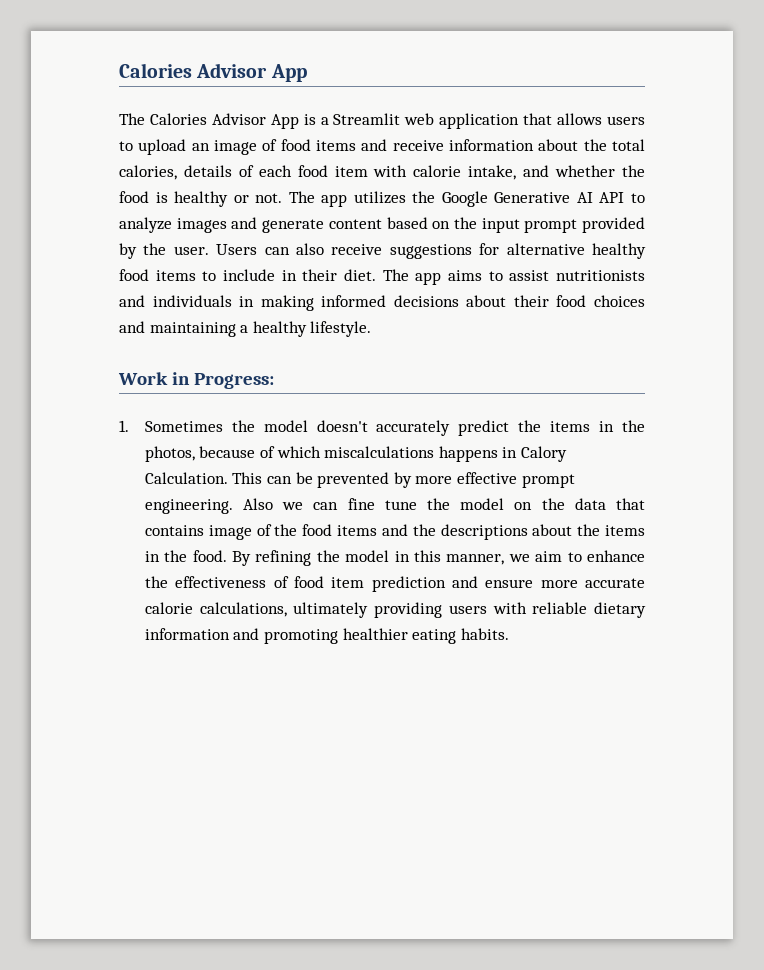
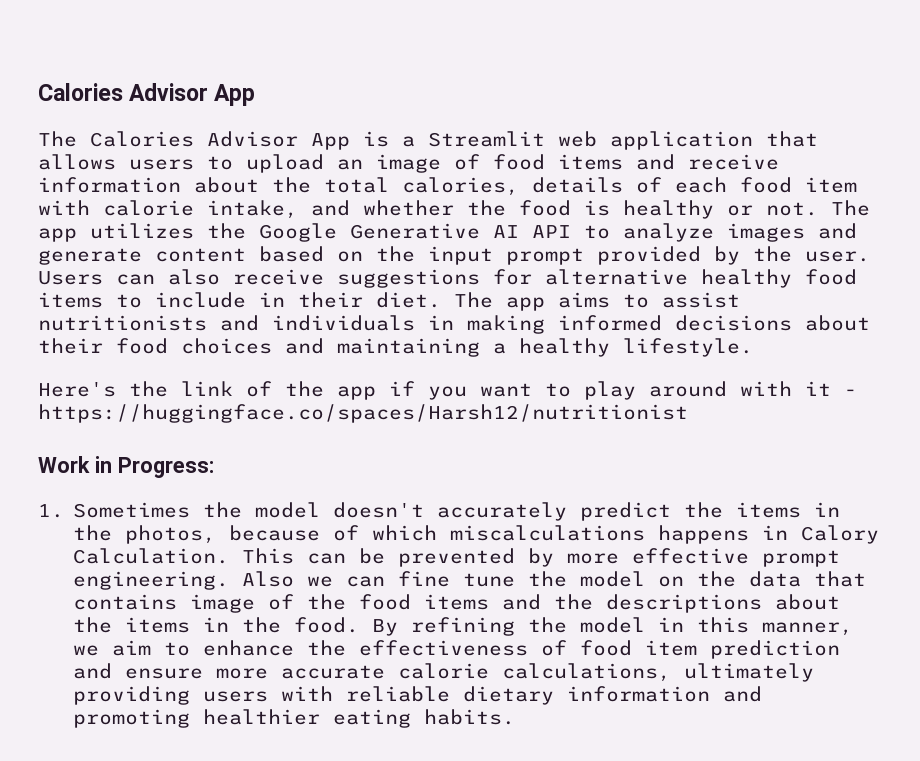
+ Here's the link of the app if you want to play around with it - https://huggingface.co/spaces/Harsh12/nutritionist

